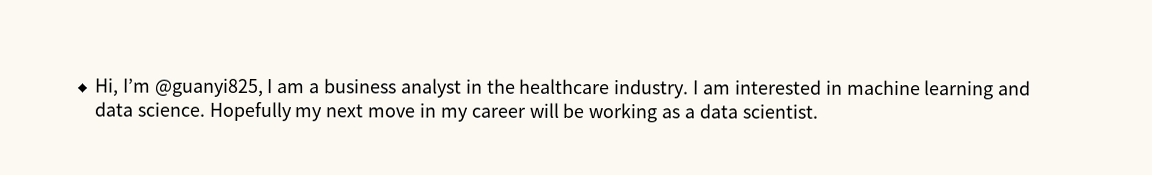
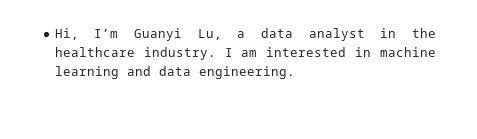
- Hi, I’m @guanyi825, I am a business analyst in the healthcare industry.
+ Hi, I’m Guanyi Lu, a data analyst in the healthcare industry.
- I am interested in machine learning and data science. Hopefully my next move in my career will be working as a data scientist.
+ I am interested in machine learning and data engineering.

